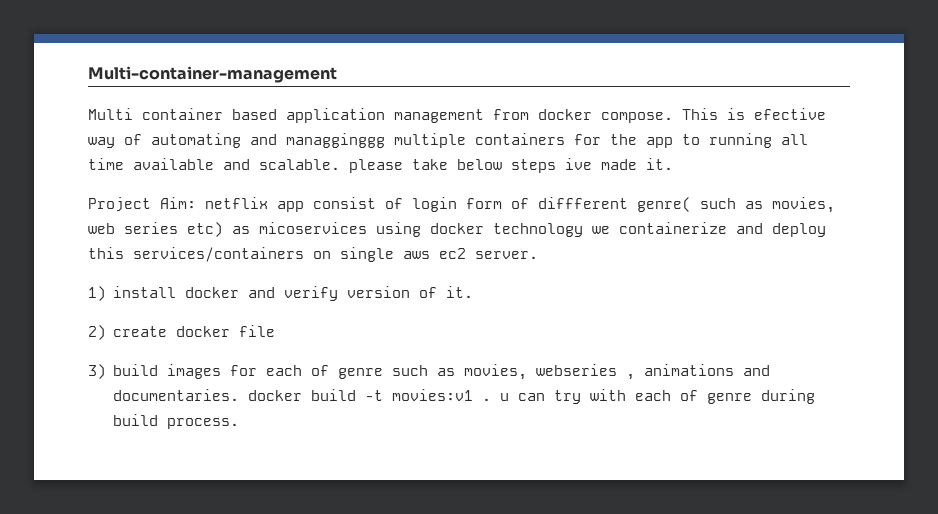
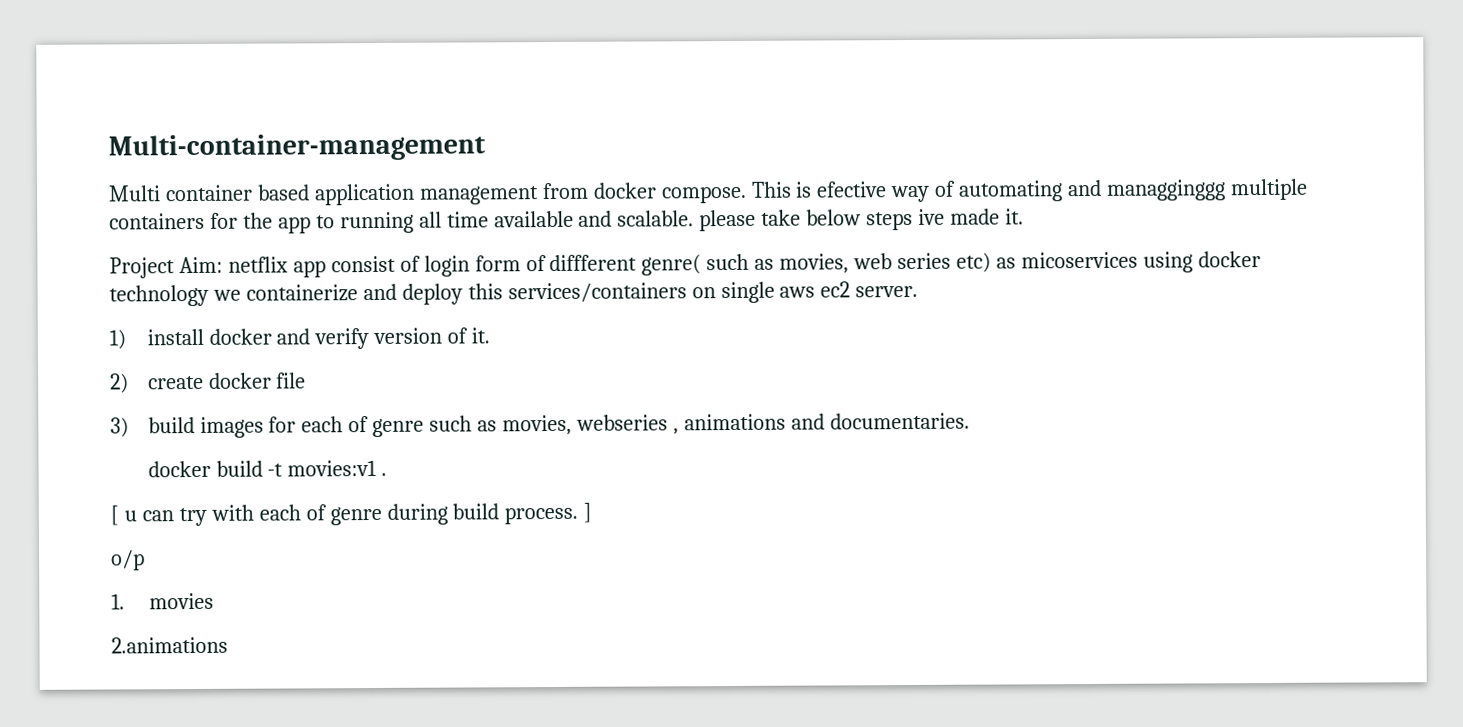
- 3) build images for each of genre such as movies, webseries , animations and documentaries. docker build -t movies:v1 . u can try with each of genre during build process.
+ 3) build images for each of genre such as movies, webseries , animations and documentaries.
+ docker build -t movies:v1 .
+ [ u can try with each of genre during build process. ]
+ o/p
+ 1. movies
+ 2.animations

